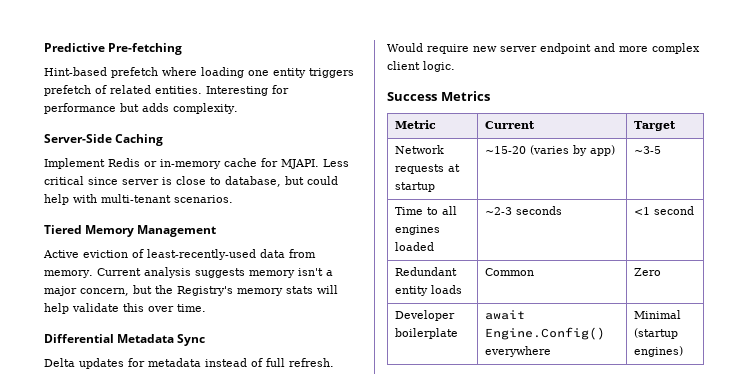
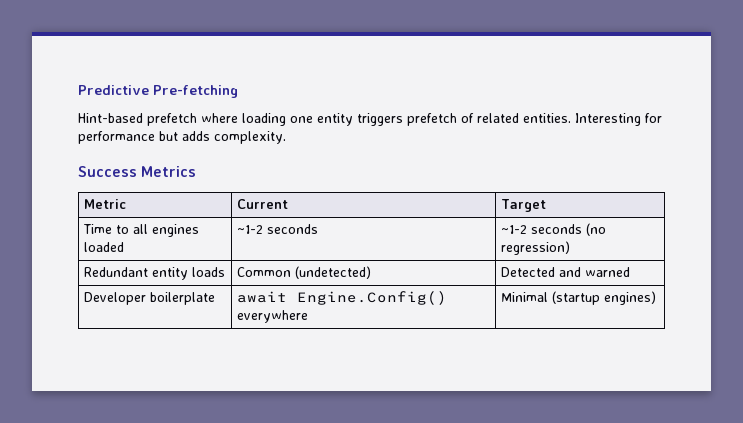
- Server-Side Caching
- Implement Redis or in-memory cache for MJAPI. Less critical since server is close to database, but could help with multi-tenant scenarios.
- Tiered Memory Management
- Active eviction of least-recently-used data from memory. Current analysis suggests memory isn't a major concern, but the Registry's memory stats will help validate this over time.
- Differential Metadata Sync
- Delta updates for metadata instead of full refresh. Would require new server endpoint and more complex client logic.
- Network requests at startup | ~15-20 (varies by app) | ~3-5
- Time to all engines loaded | ~2-3 seconds | <1 second
+ Time to all engines loaded | ~1-2 seconds | ~1-2 seconds (no regression)
- Redundant entity loads | Common | Zero
+ Redundant entity loads | Common (undetected) | Detected and warned

